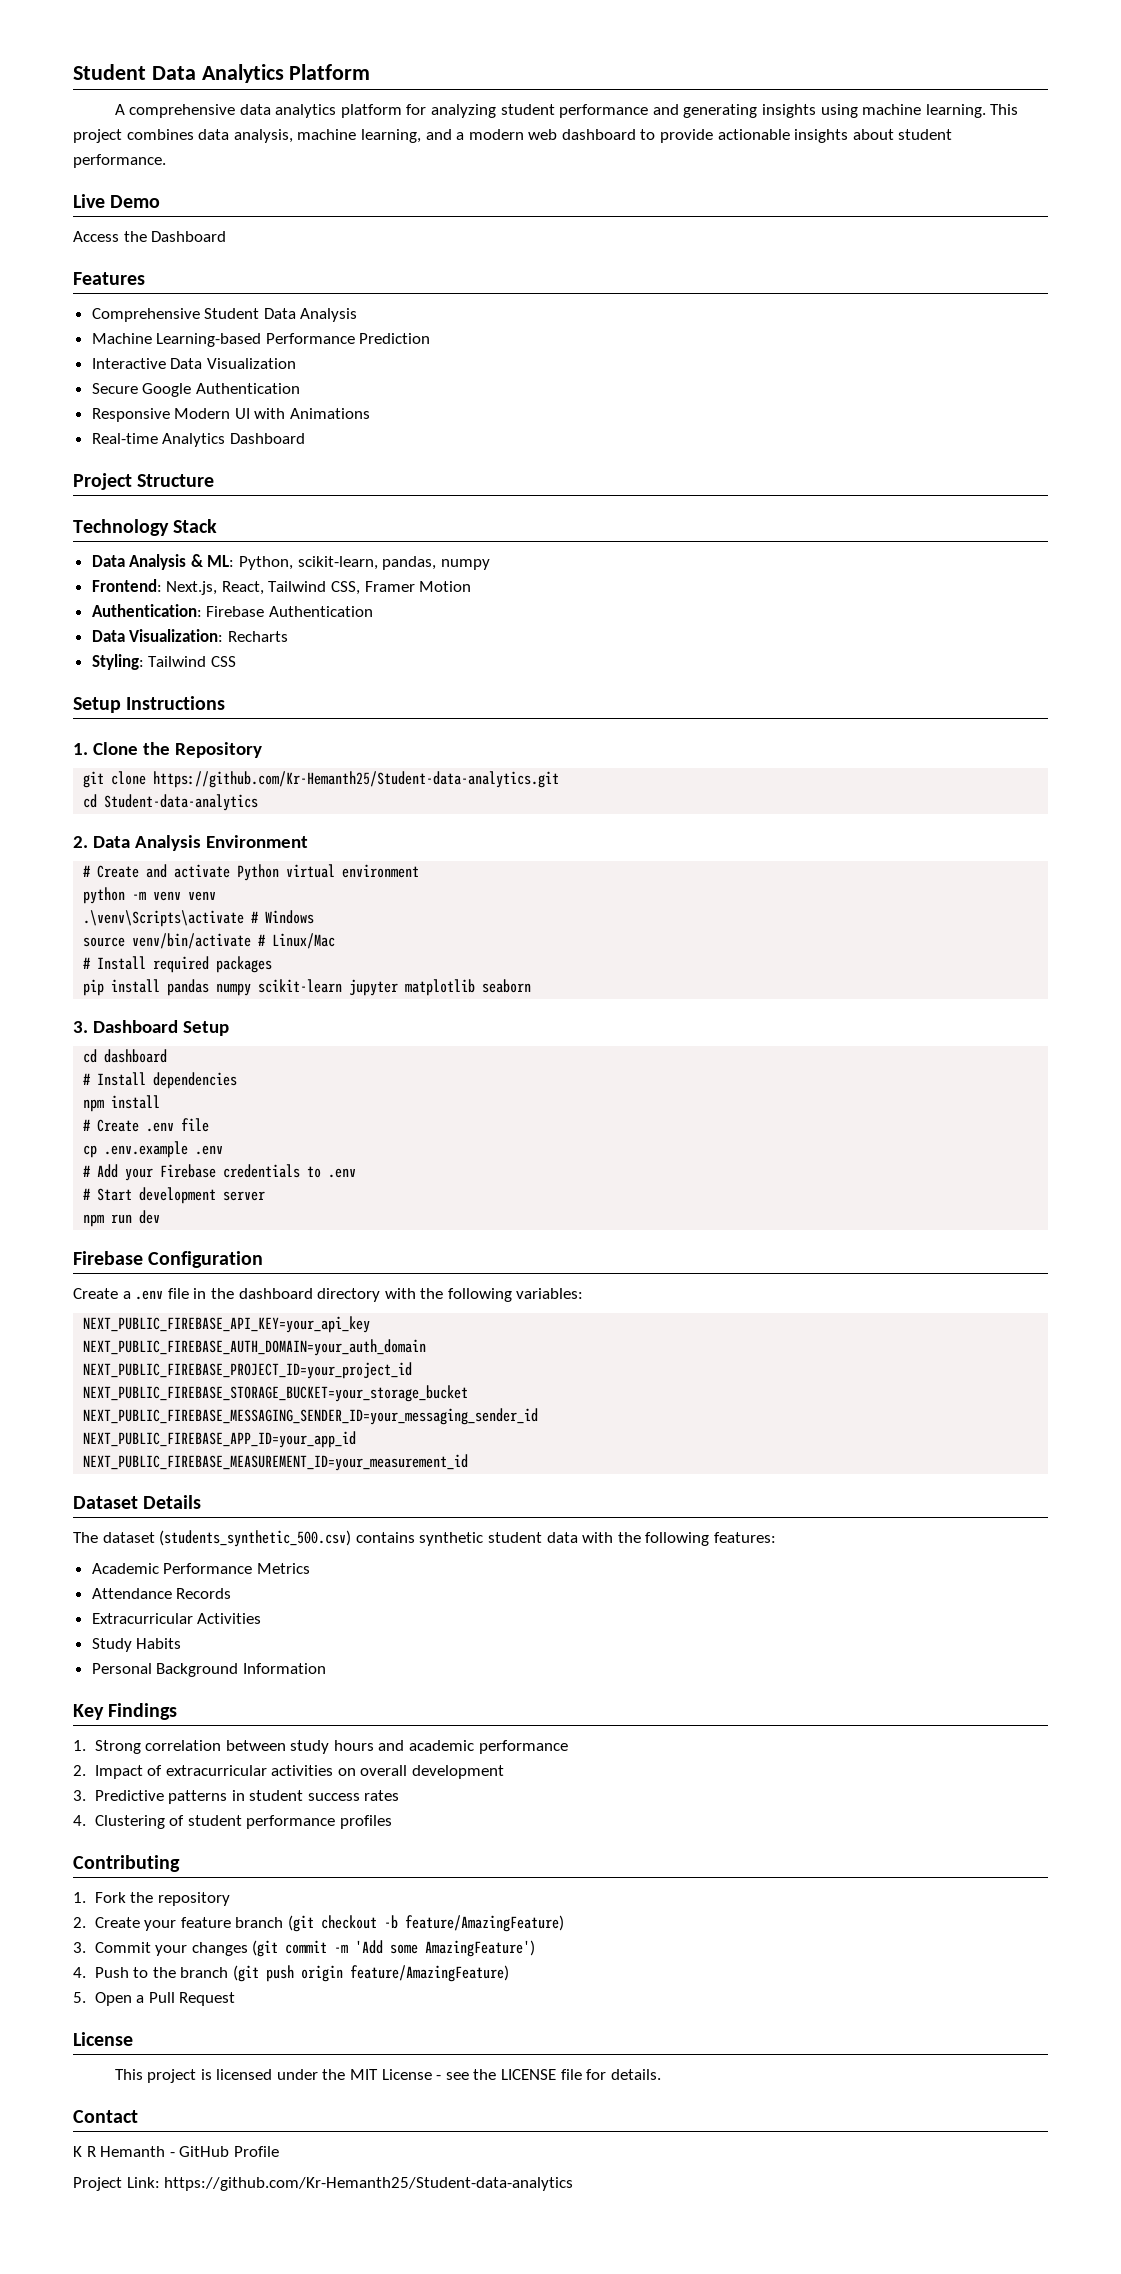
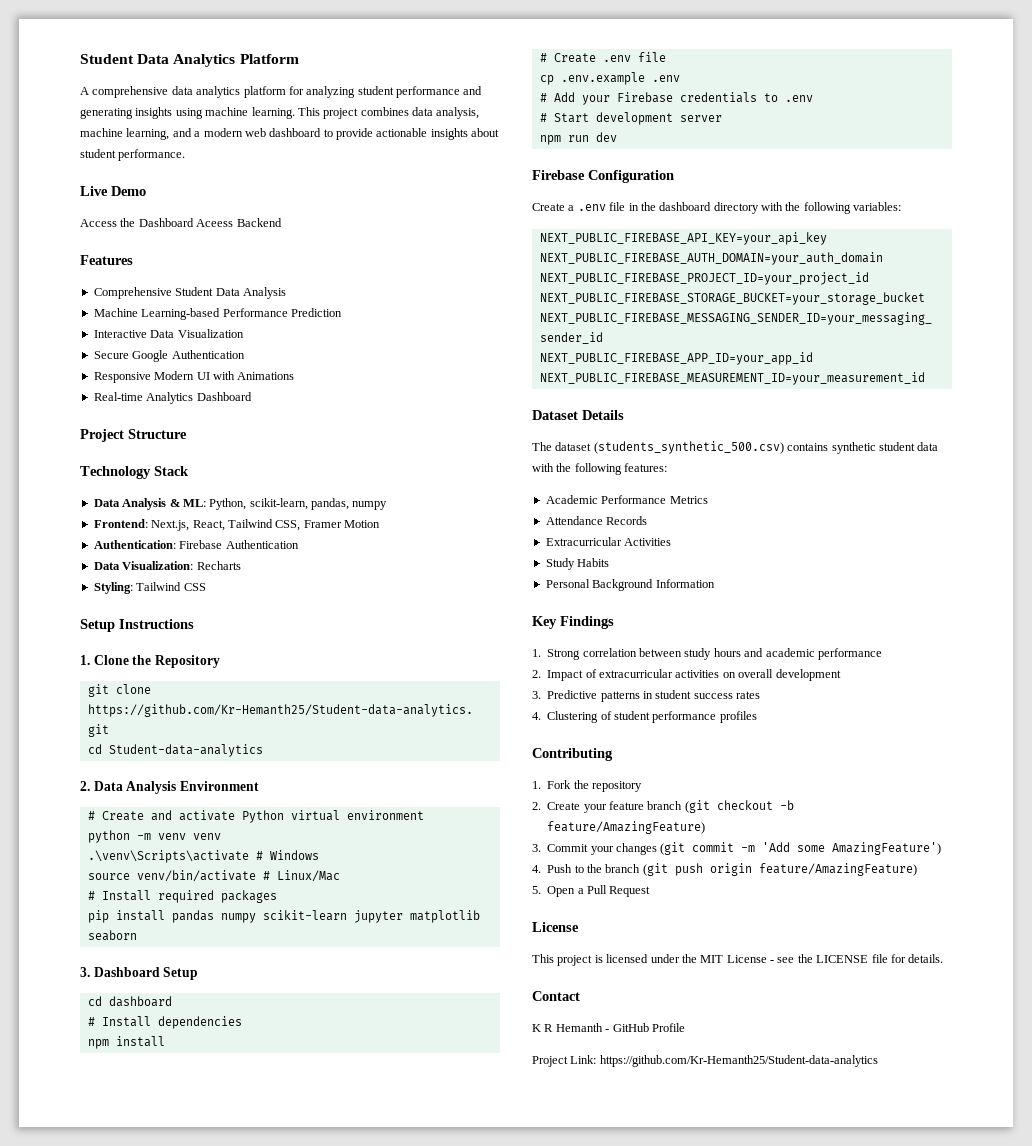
- Access the Dashboard
+ Access the Dashboard Aceess Backend

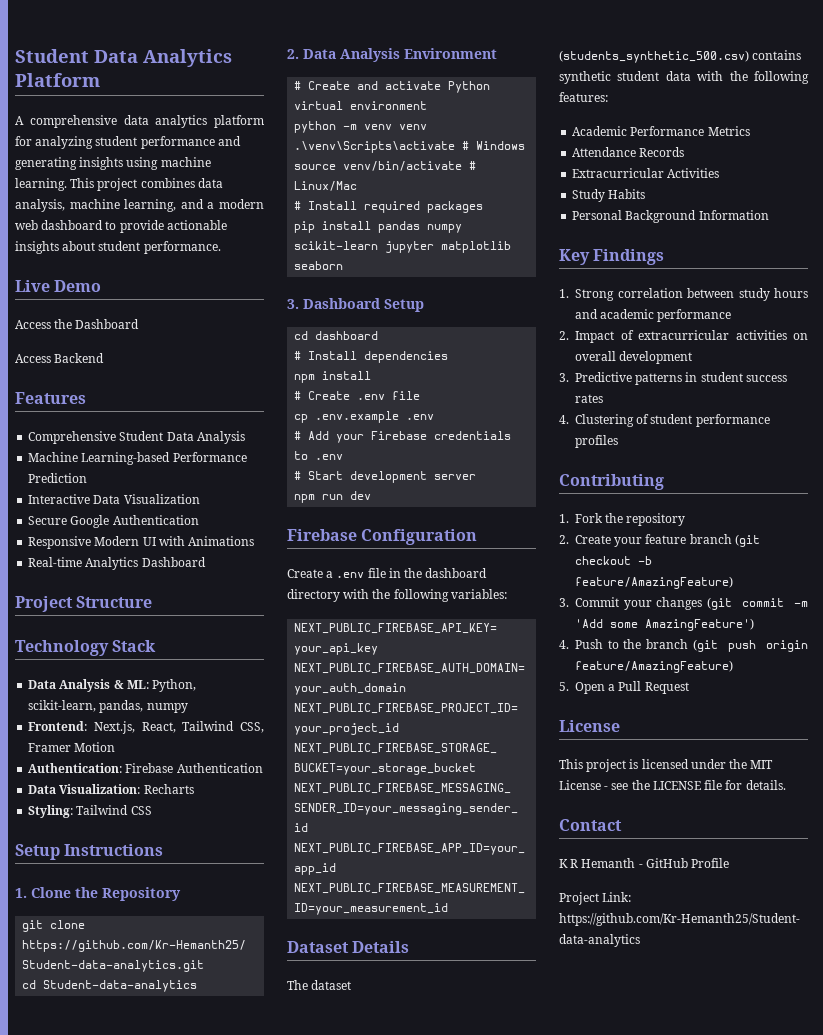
- Access the Dashboard Aceess Backend
+ Access the Dashboard
+ Access Backend

